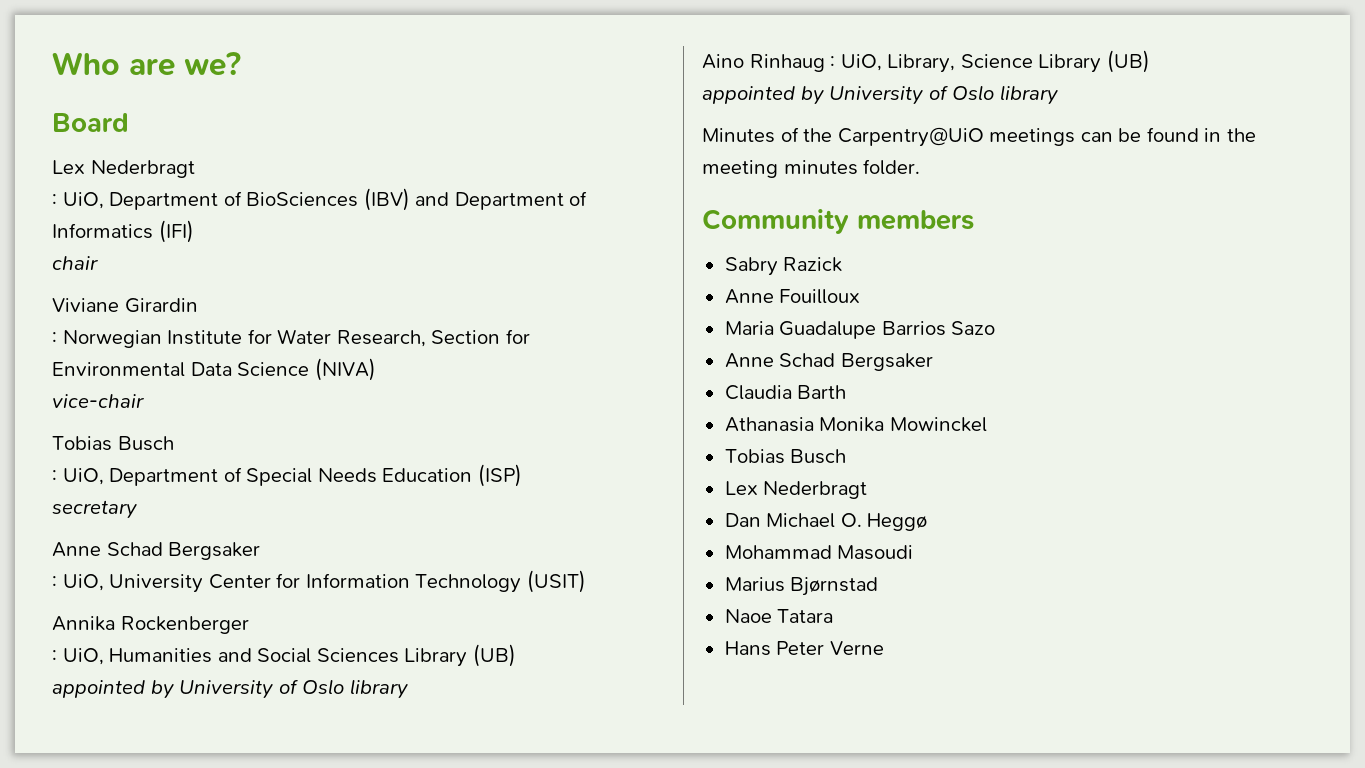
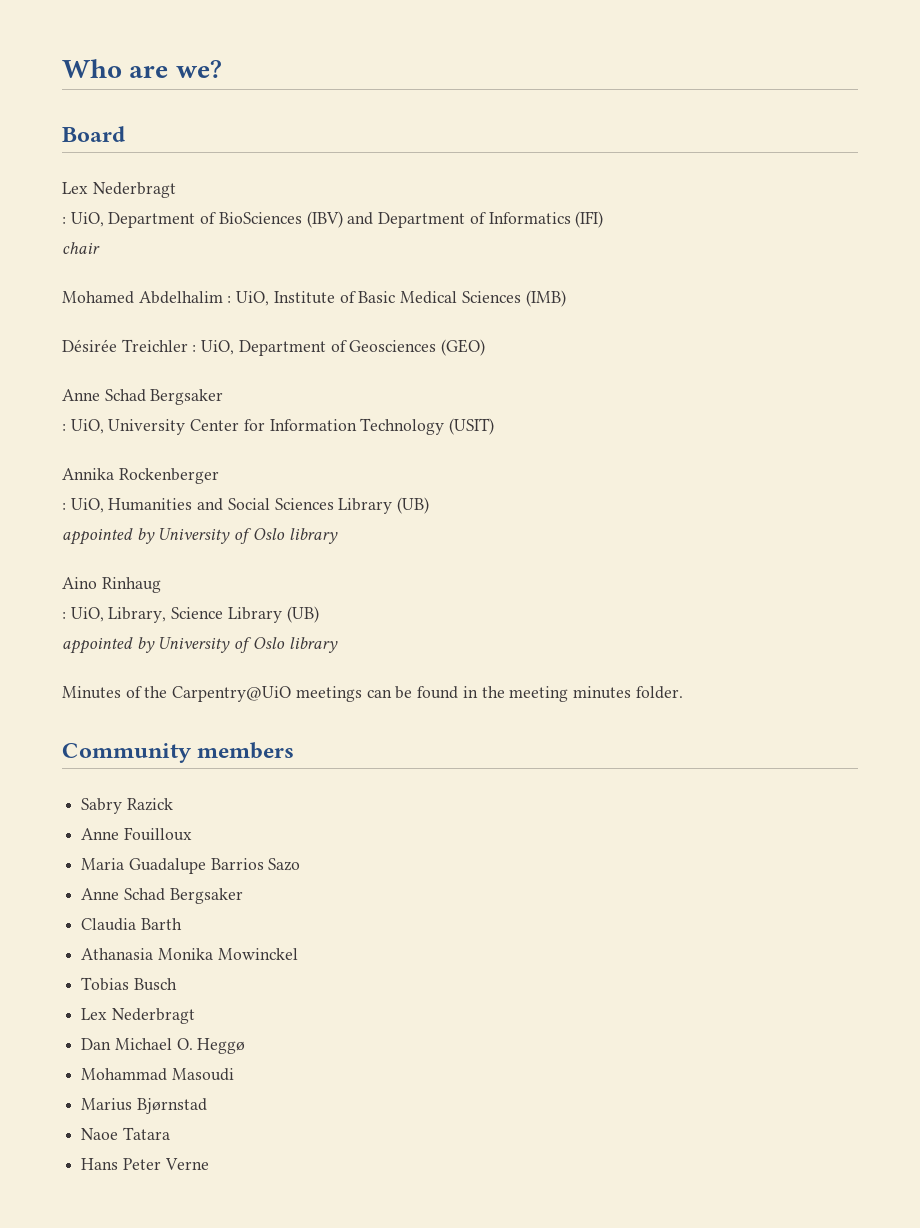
- Viviane Girardin
- : Norwegian Institute for Water Research, Section for Environmental Data Science (NIVA)
- vice-chair
- Tobias Busch
- : UiO, Department of Special Needs Education (ISP)
- secretary
+ Mohamed Abdelhalim : UiO, Institute of Basic Medical Sciences (IMB)
+ Désirée Treichler : UiO, Department of Geosciences (GEO)
- Aino Rinhaug : UiO, Library, Science Library (UB)
+ Aino Rinhaug
+ : UiO, Library, Science Library (UB)

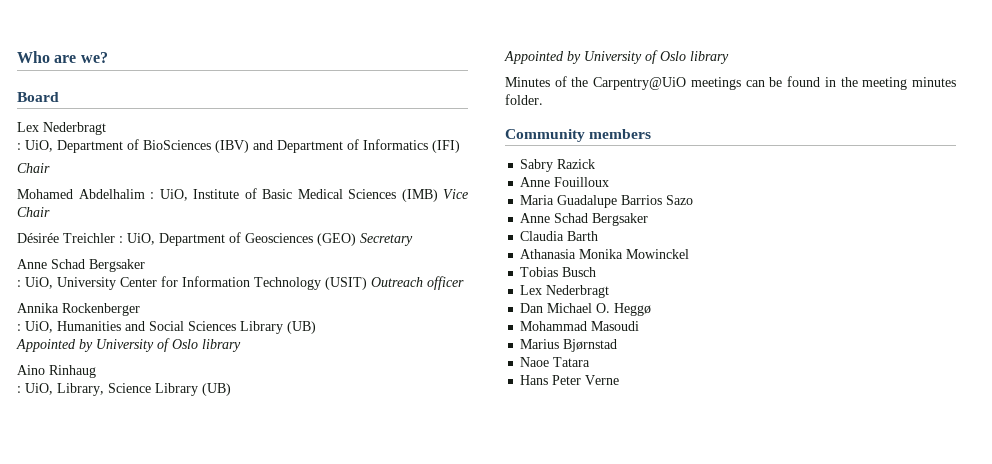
  : UiO, Department of BioSciences (IBV) and Department of Informatics (IFI)
- chair
+ Chair
- Mohamed Abdelhalim : UiO, Institute of Basic Medical Sciences (IMB)
+ Mohamed Abdelhalim : UiO, Institute of Basic Medical Sciences (IMB) Vice Chair
- Désirée Treichler : UiO, Department of Geosciences (GEO)
+ Désirée Treichler : UiO, Department of Geosciences (GEO) Secretary
- : UiO, University Center for Information Technology (USIT)
+ : UiO, University Center for Information Technology (USIT) Outreach officer
  : UiO, Humanities and Social Sciences Library (UB)
- appointed by University of Oslo library
+ Appointed by University of Oslo library
  : UiO, Library, Science Library (UB)
- appointed by University of Oslo library
+ Appointed by University of Oslo library

